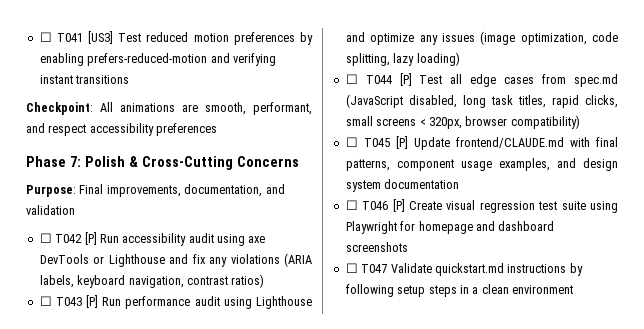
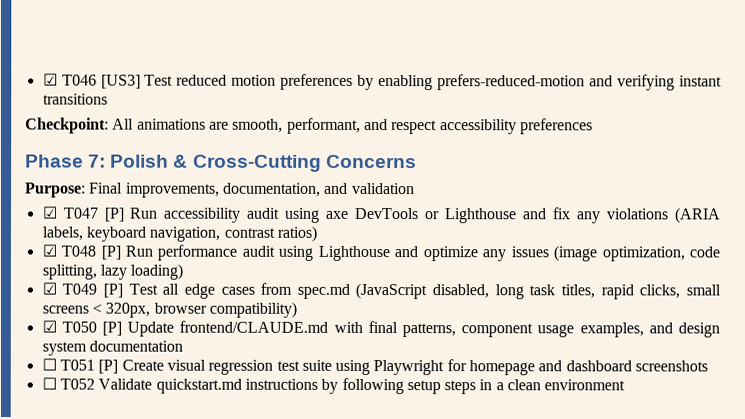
- ☐ T041 [US3] Test reduced motion preferences by enabling prefers-reduced-motion and verifying instant transitions
+ ☑ T046 [US3] Test reduced motion preferences by enabling prefers-reduced-motion and verifying instant transitions
- ☐ T042 [P] Run accessibility audit using axe DevTools or Lighthouse and fix any violations (ARIA labels, keyboard navigation, contrast ratios)
+ ☑ T047 [P] Run accessibility audit using axe DevTools or Lighthouse and fix any violations (ARIA labels, keyboard navigation, contrast ratios)
- ☐ T043 [P] Run performance audit using Lighthouse and optimize any issues (image optimization, code splitting, lazy loading)
+ ☑ T048 [P] Run performance audit using Lighthouse and optimize any issues (image optimization, code splitting, lazy loading)
- ☐ T044 [P] Test all edge cases from spec.md (JavaScript disabled, long task titles, rapid clicks, small screens < 320px, browser compatibility)
+ ☑ T049 [P] Test all edge cases from spec.md (JavaScript disabled, long task titles, rapid clicks, small screens < 320px, browser compatibility)
- ☐ T045 [P] Update frontend/CLAUDE.md with final patterns, component usage examples, and design system documentation
+ ☑ T050 [P] Update frontend/CLAUDE.md with final patterns, component usage examples, and design system documentation
- ☐ T046 [P] Create visual regression test suite using Playwright for homepage and dashboard screenshots
+ ☐ T051 [P] Create visual regression test suite using Playwright for homepage and dashboard screenshots
- ☐ T047 Validate quickstart.md instructions by following setup steps in a clean environment
+ ☐ T052 Validate quickstart.md instructions by following setup steps in a clean environment

